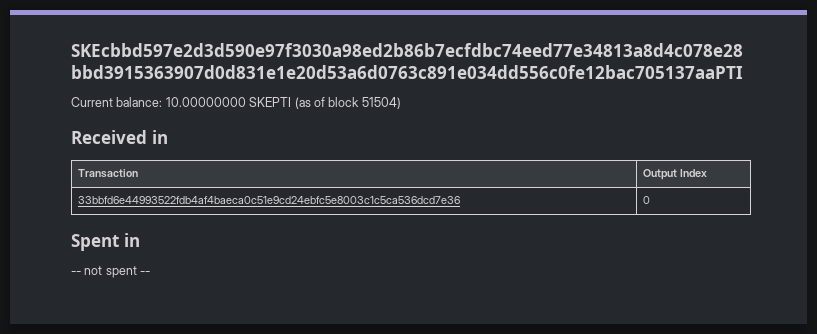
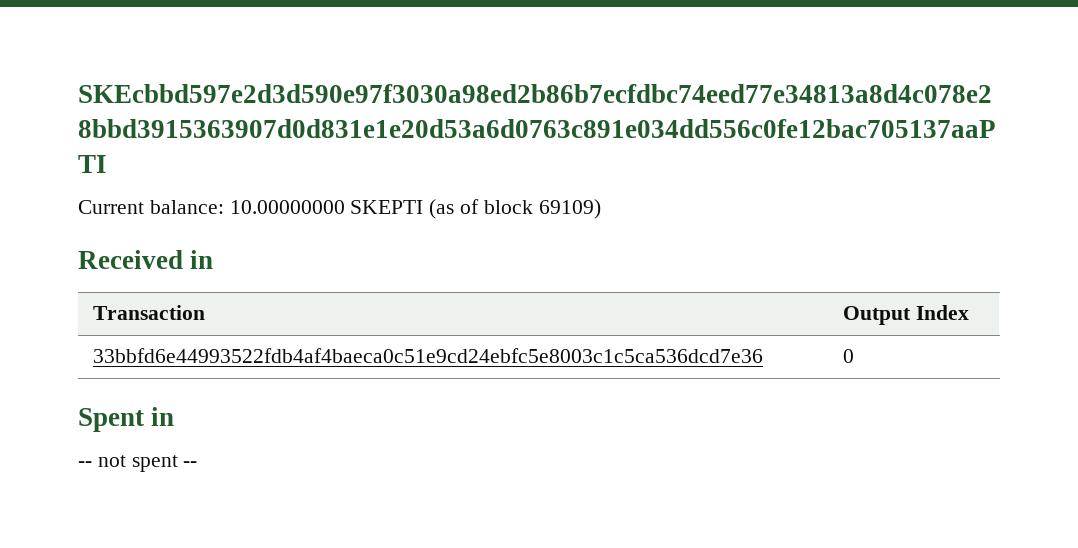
- Current balance: 10.00000000 SKEPTI (as of block 51504)
+ Current balance: 10.00000000 SKEPTI (as of block 69109)

